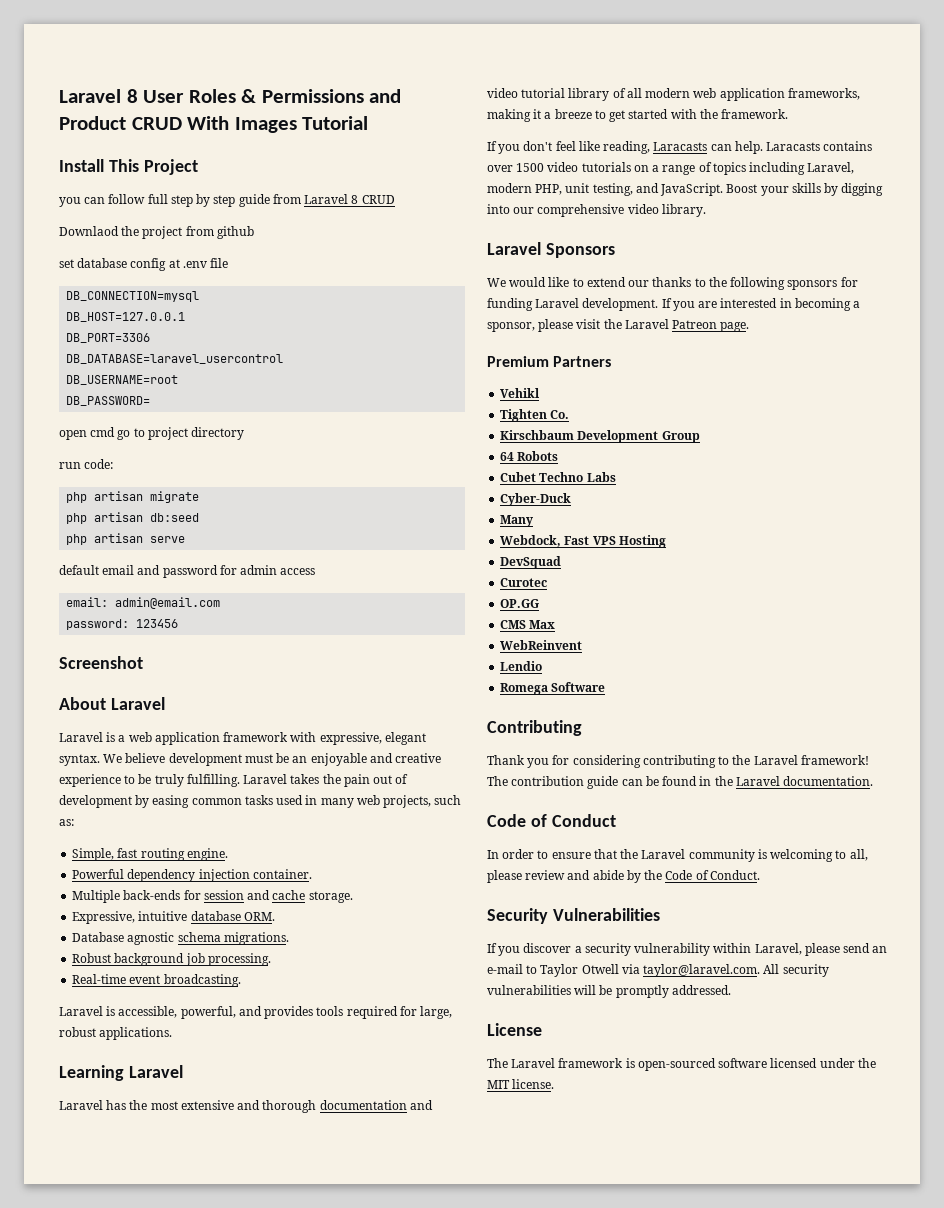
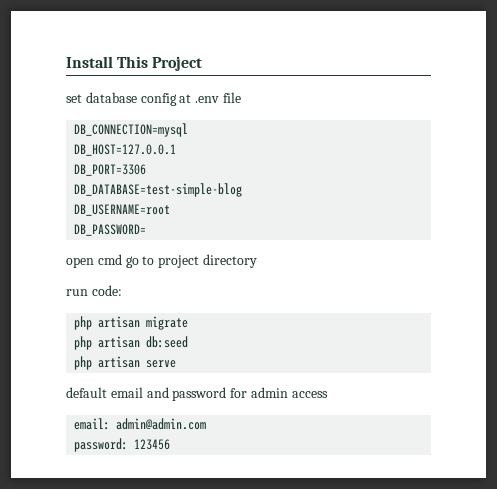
- Laravel 8 User Roles & Permissions and Product CRUD With Images Tutorial
  Install This Project
- you can follow full step by step guide from Laravel 8 CRUD
- Downlaod the project from github
- DB_DATABASE=laravel_usercontrol
+ DB_DATABASE=test-simple-blog
- email: admin@email.com
+ email: admin@admin.com
- Screenshot
- About Laravel
- Laravel is a web application framework with expressive, elegant syntax. We believe development must be an enjoyable and creative experience to be truly fulfilling. Laravel takes the pain out of development by easing common tasks used in many web projects, such as:
- Simple, fast routing engine.
- Powerful dependency injection container.
- Multiple back-ends for session and cache storage.
- Expressive, intuitive database ORM.
- Database agnostic schema migrations.
- Robust background job processing.
- Real-time event broadcasting.
- Laravel is accessible, powerful, and provides tools required for large, robust applications.
- Learning Laravel
- Laravel has the most extensive and thorough documentation and video tutorial library of all modern web application frameworks, making it a breeze to get started with the framework.
- If you don't feel like reading, Laracasts can help. Laracasts contains over 1500 video tutorials on a range of topics including Laravel, modern PHP, unit testing, and JavaScript. Boost your skills by digging into our comprehensive video library.
- Laravel Sponsors
- We would like to extend our thanks to the following sponsors for funding Laravel development. If you are interested in becoming a sponsor, please visit the Laravel Patreon page.
- Premium Partners
- Vehikl
- Tighten Co.
- Kirschbaum Development Group
- 64 Robots
- Cubet Techno Labs
- Cyber-Duck
- Many
- Webdock, Fast VPS Hosting
- DevSquad
- Curotec
- OP.GG
- CMS Max
- WebReinvent
- Lendio
- Romega Software
- Contributing
- Thank you for considering contributing to the Laravel framework! The contribution guide can be found in the Laravel documentation.
- Code of Conduct
- In order to ensure that the Laravel community is welcoming to all, please review and abide by the Code of Conduct.
- Security Vulnerabilities
- If you discover a security vulnerability within Laravel, please send an e-mail to Taylor Otwell via taylor@laravel.com. All security vulnerabilities will be promptly addressed.
- License
- The Laravel framework is open-sourced software licensed under the MIT license.

